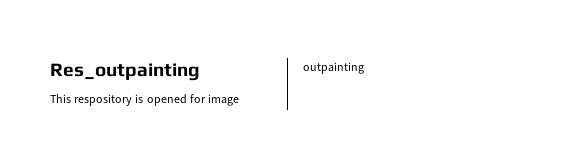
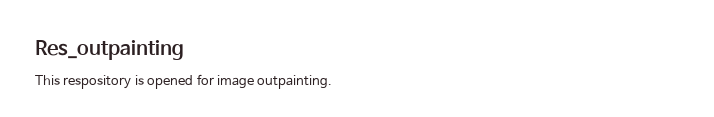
- This respository is opened for image outpainting
+ This respository is opened for image outpainting.

